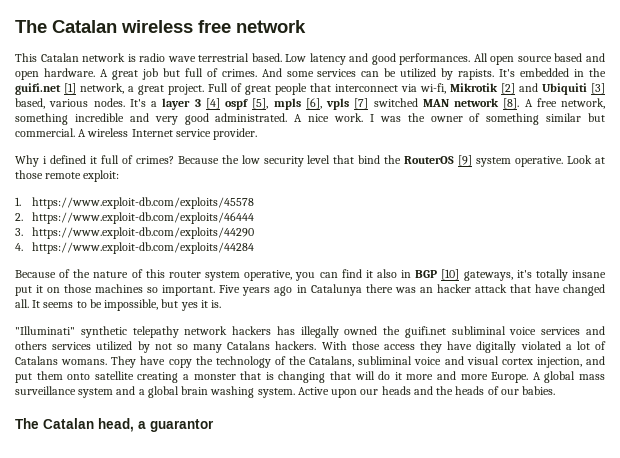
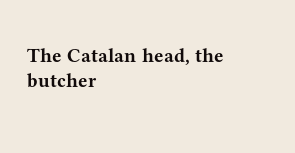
- The Catalan wireless free network
- This Catalan network is radio wave terrestrial based. Low latency and good performances. All open source based and open hardware. A great job but full of crimes. And some services can be utilized by rapists. It's embedded in the guifi.net [1] network, a great project. Full of great people that interconnect via wi-fi, Mikrotik [2] and Ubiquiti [3] based, various nodes. It's a layer 3 [4] ospf [5], mpls [6], vpls [7] switched MAN network [8]. A free network, something incredible and very good administrated. A nice work. I was the owner of something similar but commercial. A wireless Internet service provider.
- Why i defined it full of crimes? Because the low security level that bind the RouterOS [9] system operative. Look at those remote exploit:
- 1. https://www.exploit-db.com/exploits/45578
- 2. https://www.exploit-db.com/exploits/46444
- 3. https://www.exploit-db.com/exploits/44290
- 4. https://www.exploit-db.com/exploits/44284
- Because of the nature of this router system operative, you can find it also in BGP [10] gateways, it's totally insane put it on those machines so important. Five years ago in Catalunya there was an hacker attack that have changed all. It seems to be impossible, but yes it is.
- "Illuminati" synthetic telepathy network hackers has illegally owned the guifi.net subliminal voice services and others services utilized by not so many Catalans hackers. With those access they have digitally violated a lot of Catalans womans. They have copy the technology of the Catalans, subliminal voice and visual cortex injection, and put them onto satellite creating a monster that is changing that will do it more and more Europe. A global mass surveillance system and a global brain washing system. Active upon our heads and the heads of our babies.
- The Catalan head, a guarantor
+ The Catalan head, the butcher

